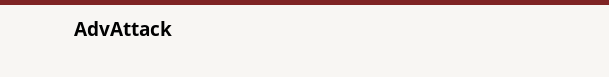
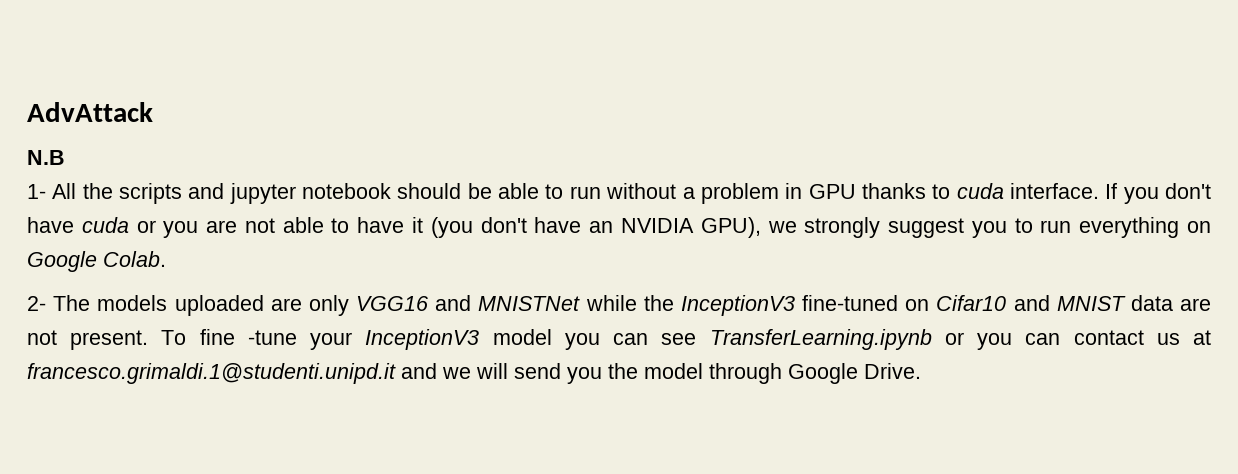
+ N.B
+ 1- All the scripts and jupyter notebook should be able to run without a problem in GPU thanks to cuda interface. If you don't have cuda or you are not able to have it (you don't have an NVIDIA GPU), we strongly suggest you to run everything on Google Colab.
+ 2- The models uploaded are only VGG16 and MNISTNet while the InceptionV3 fine-tuned on Cifar10 and MNIST data are not present. To fine -tune your InceptionV3 model you can see TransferLearning.ipynb or you can contact us at francesco.grimaldi.1@studenti.unipd.it and we will send you the model through Google Drive.

